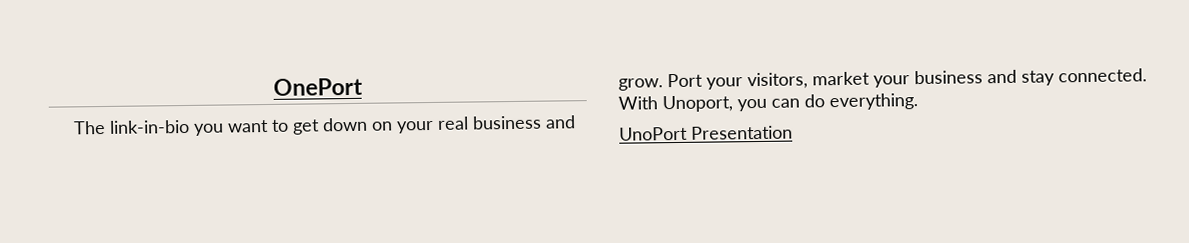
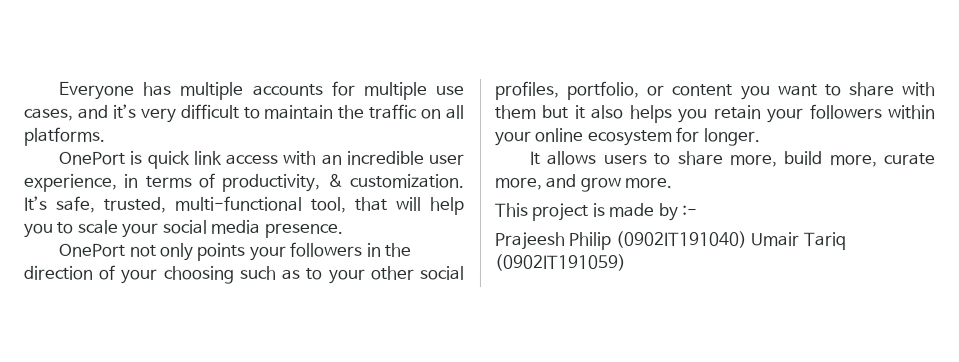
- OnePort
- The link-in-bio you want to get down on your real business and grow. Port your visitors, market your business and stay connected. With Unoport, you can do everything.
- UnoPort Presentation
+ Everyone has multiple accounts for multiple use cases, and it’s very difficult to maintain the traffic on all platforms.
+ OnePort is quick link access with an incredible user experience, in terms of productivity, & customization. It’s safe, trusted, multi-functional tool, that will help you to scale your social media presence.
+ OnePort not only points your followers in the direction of your choosing such as to your other social profiles, portfolio, or content you want to share with them but it also helps you retain your followers within your online ecosystem for longer.
+ It allows users to share more, build more, curate more, and grow more.
+ This project is made by :-
+ Prajeesh Philip (0902IT191040) Umair Tariq (0902IT191059)

